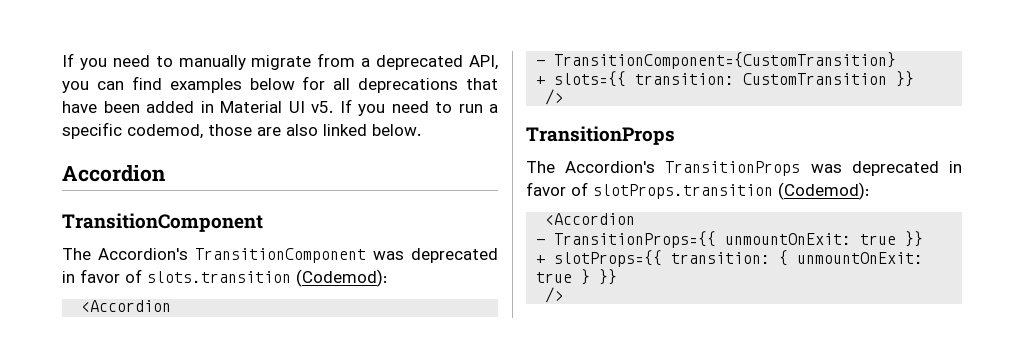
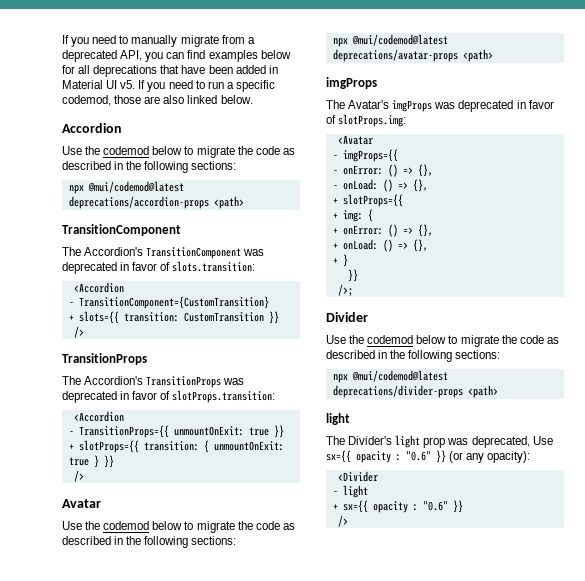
  Accordion
+ Use the codemod below to migrate the code as described in the following sections:
+ npx @mui/codemod@latest deprecations/accordion-props <path>
- The Accordion's TransitionComponent was deprecated in favor of slots.transition (Codemod):
+ The Accordion's TransitionComponent was deprecated in favor of slots.transition:
- The Accordion's TransitionProps was deprecated in favor of slotProps.transition (Codemod):
+ The Accordion's TransitionProps was deprecated in favor of slotProps.transition:
+ Avatar
+ Use the codemod below to migrate the code as described in the following sections:
+ npx @mui/codemod@latest deprecations/avatar-props <path>
+ imgProps
+ The Avatar's imgProps was deprecated in favor of slotProps.img:
+ <Avatar
+ - imgProps={{
+ - onError: () => {},
+ - onLoad: () => {},
+ + slotProps={{
+ + img: {
+ + onError: () => {},
+ + onLoad: () => {},
+ + }
+ }}
+ />;
+ Divider
+ Use the codemod below to migrate the code as described in the following sections:
+ npx @mui/codemod@latest deprecations/divider-props <path>
+ light
+ The Divider's light prop was deprecated, Use sx={{ opacity : "0.6" }} (or any opacity):
+ <Divider
+ - light
+ + sx={{ opacity : "0.6" }}
+ />

